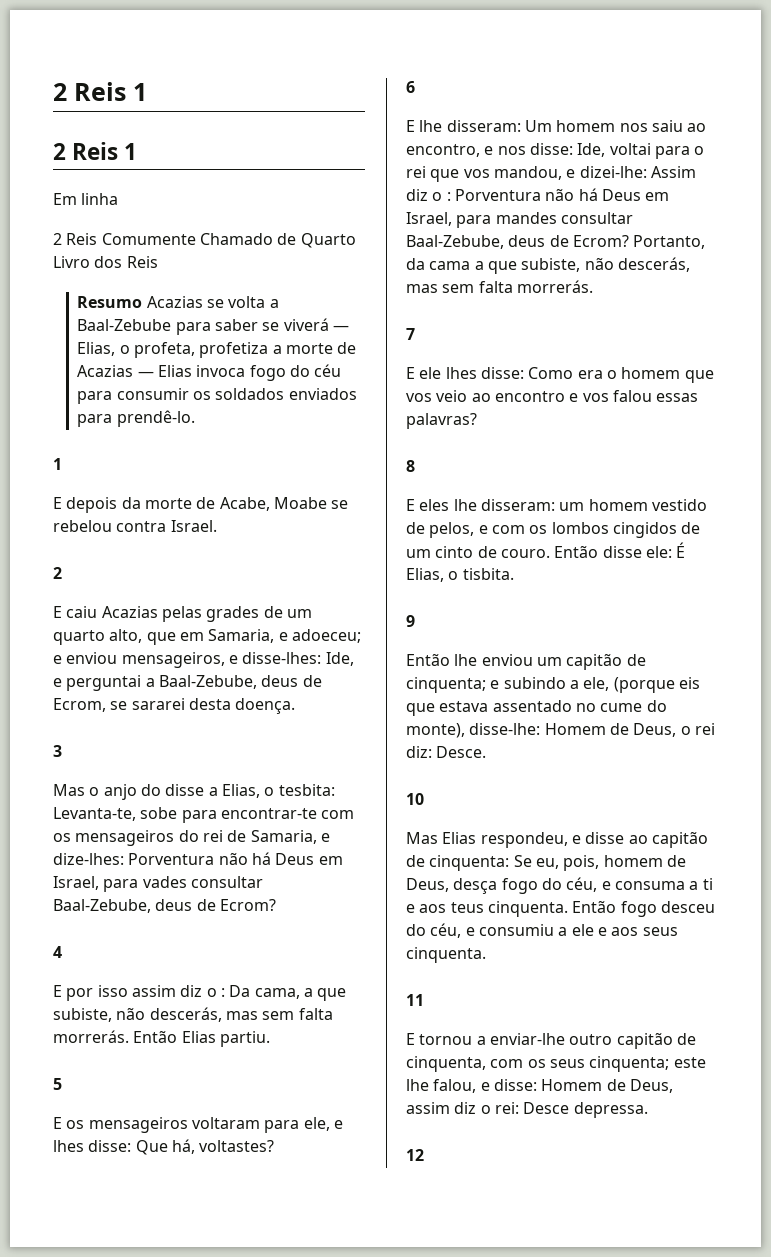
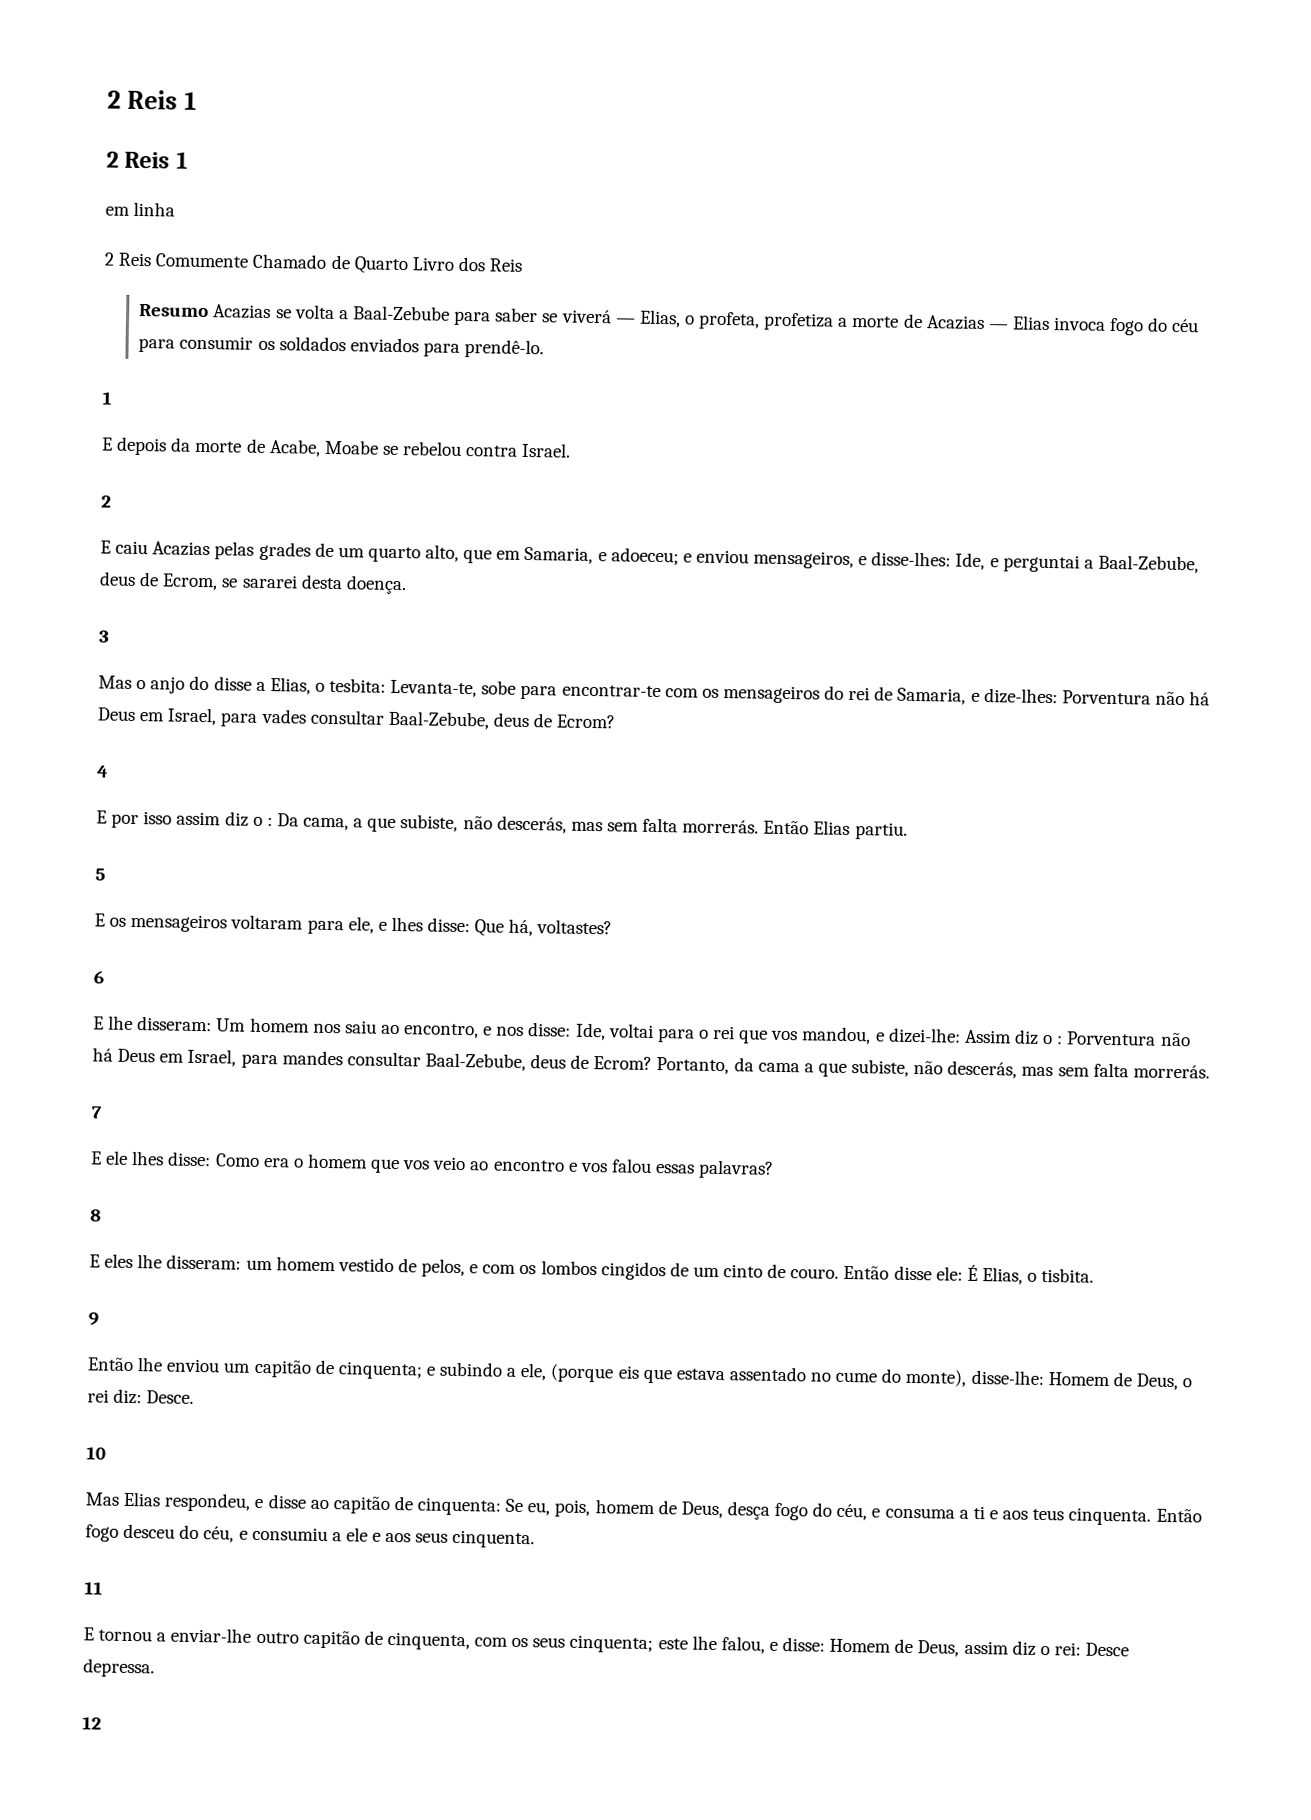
- Em linha
+ em linha

